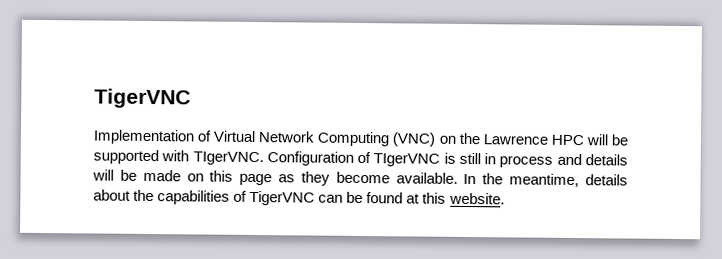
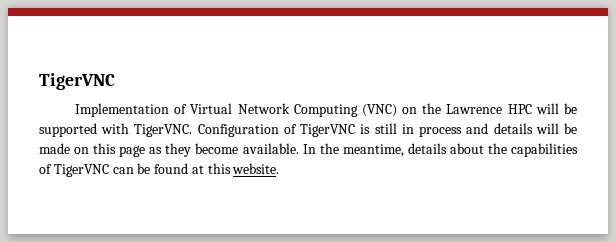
- Implementation of Virtual Network Computing (VNC) on the Lawrence HPC will be supported with TIgerVNC.
+ Implementation of Virtual Network Computing (VNC) on the Lawrence HPC will be supported with TigerVNC.
- Configuration of TIgerVNC is still in process and details will be made on this page as they become available.
+ Configuration of TigerVNC is still in process and details will be made on this page as they become available.

